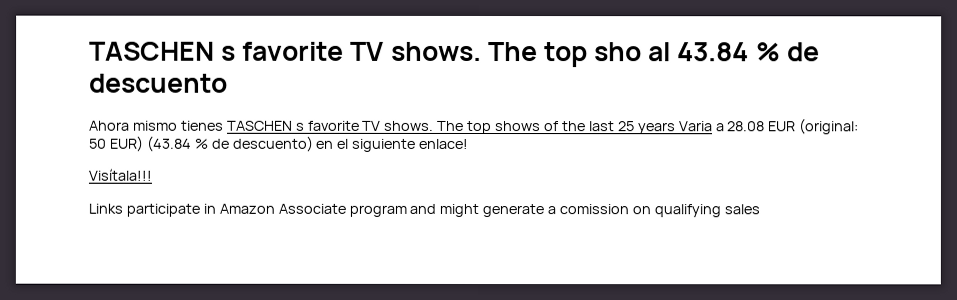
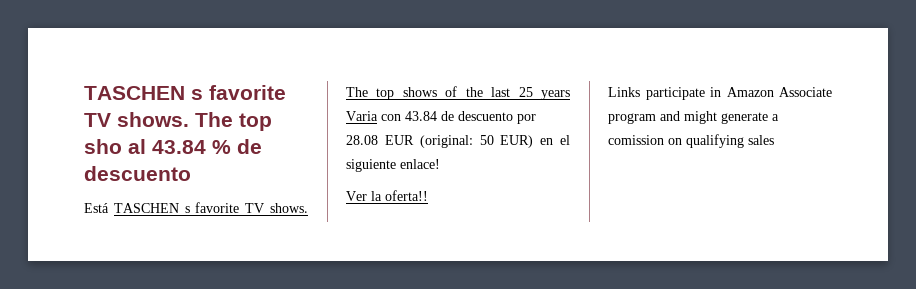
- Ahora mismo tienes TASCHEN s favorite TV shows.
+ Está TASCHEN s favorite TV shows.
- The top shows of the last 25 years Varia a 28.08 EUR (original: 50 EUR) (43.84 % de descuento) en el siguiente enlace!
+ The top shows of the last 25 years Varia con 43.84 de descuento por 28.08 EUR (original: 50 EUR) en el siguiente enlace!
- Visítala!!!
+ Ver la oferta!!

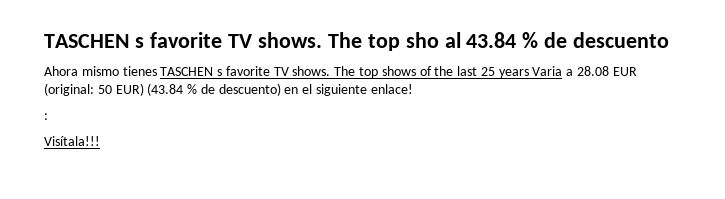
- Está TASCHEN s favorite TV shows.
+ Ahora mismo tienes TASCHEN s favorite TV shows.
- The top shows of the last 25 years Varia con 43.84 de descuento por 28.08 EUR (original: 50 EUR) en el siguiente enlace!
+ The top shows of the last 25 years Varia a 28.08 EUR (original: 50 EUR) (43.84 % de descuento) en el siguiente enlace!
- Ver la oferta!!
- Links participate in Amazon Associate program and might generate a comission on qualifying sales
+ :
+ Visítala!!!

